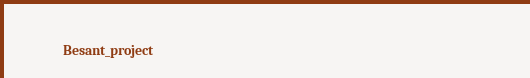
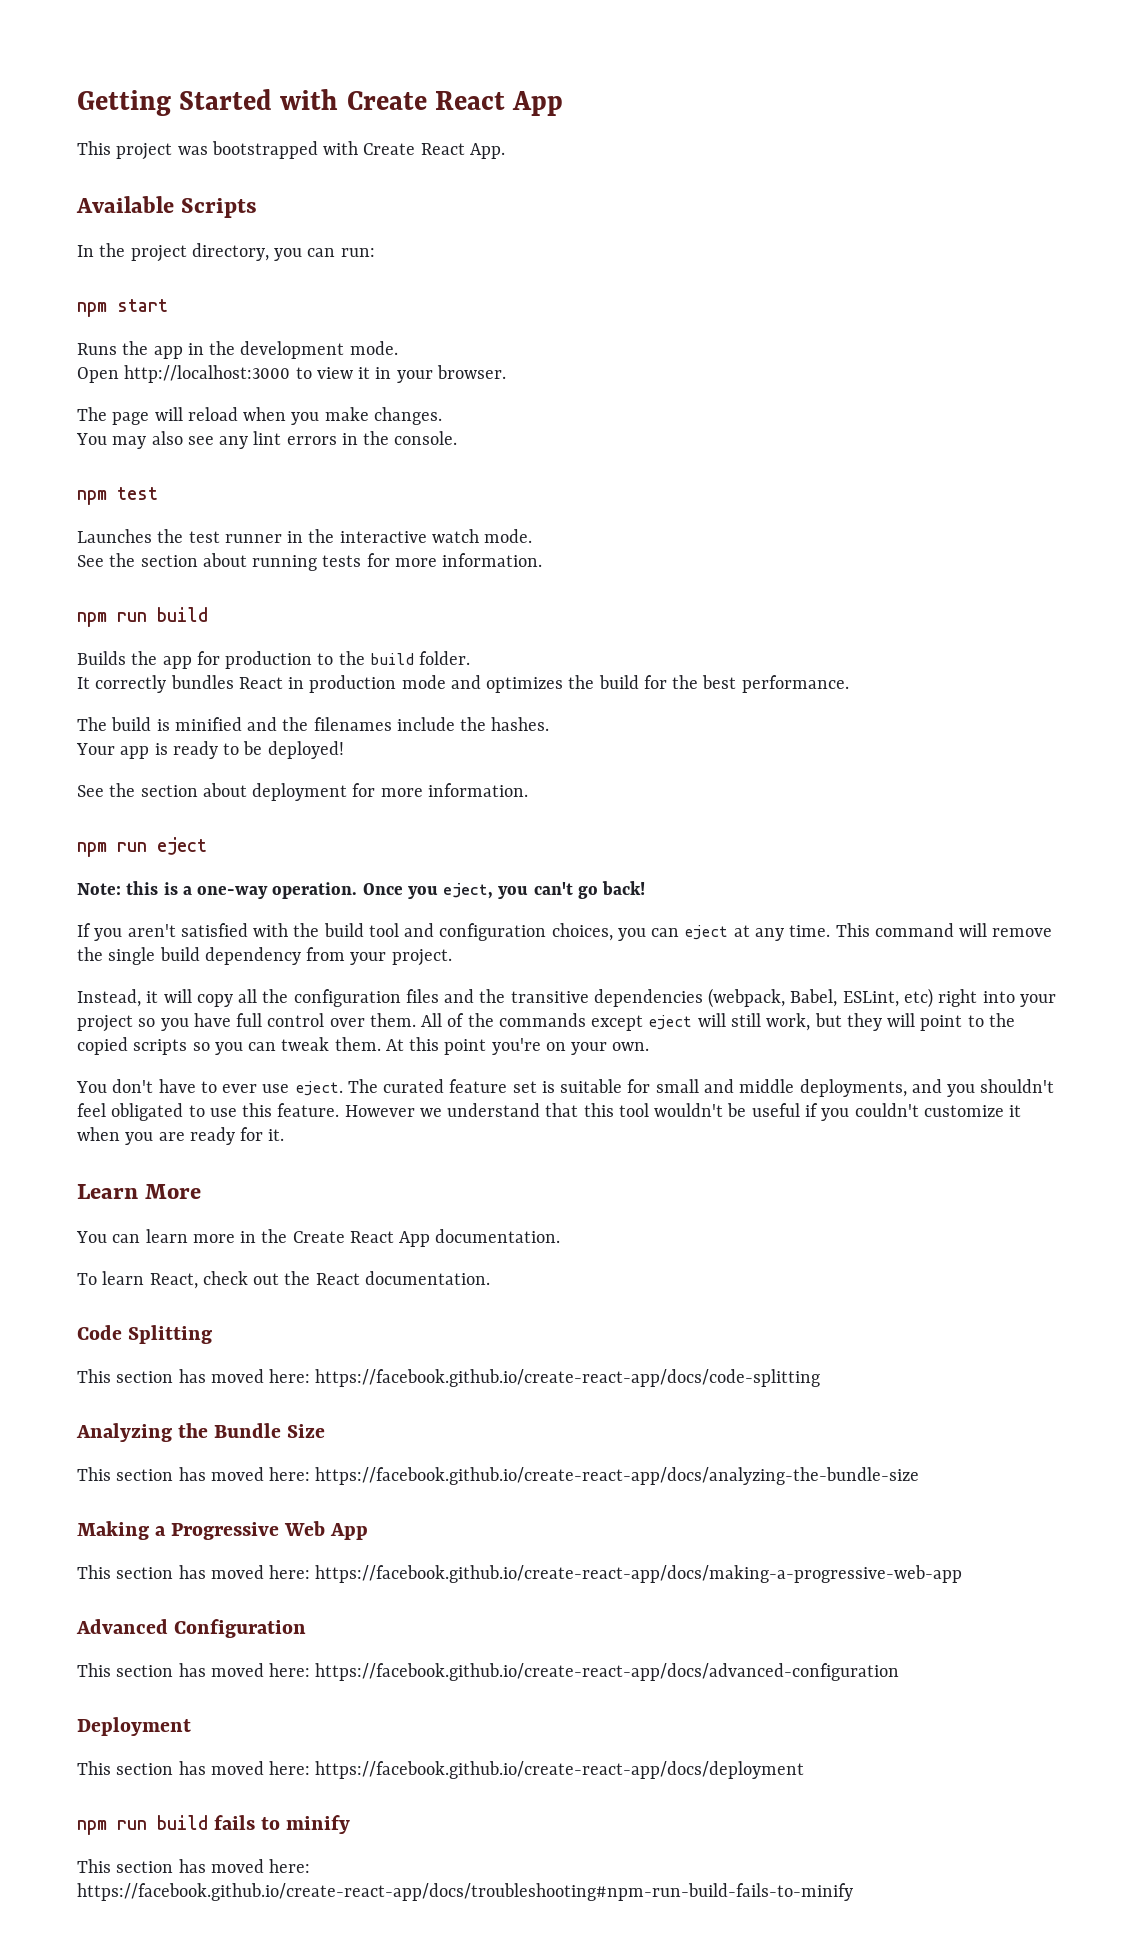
- Besant_project
+ Getting Started with Create React App
+ This project was bootstrapped with Create React App.
+ Available Scripts
+ In the project directory, you can run:
+ npm start
+ Runs the app in the development mode.
+ Open http://localhost:3000 to view it in your browser.
+ The page will reload when you make changes.
+ You may also see any lint errors in the console.
+ npm test
+ Launches the test runner in the interactive watch mode.
+ See the section about running tests for more information.
+ npm run build
+ Builds the app for production to the build folder.
+ It correctly bundles React in production mode and optimizes the build for the best performance.
+ The build is minified and the filenames include the hashes.
+ Your app is ready to be deployed!
+ See the section about deployment for more information.
+ npm run eject
+ Note: this is a one-way operation. Once you eject, you can't go back!
+ If you aren't satisfied with the build tool and configuration choices, you can eject at any time. This command will remove the single build dependency from your project.
+ Instead, it will copy all the configuration files and the transitive dependencies (webpack, Babel, ESLint, etc) right into your project so you have full control over them. All of the commands except eject will still work, but they will point to the copied scripts so you can tweak them. At this point you're on your own.
+ You don't have to ever use eject. The curated feature set is suitable for small and middle deployments, and you shouldn't feel obligated to use this feature. However we understand that this tool wouldn't be useful if you couldn't customize it when you are ready for it.
+ Learn More
+ You can learn more in the Create React App documentation.
+ To learn React, check out the React documentation.
+ Code Splitting
+ This section has moved here: https://facebook.github.io/create-react-app/docs/code-splitting
+ Analyzing the Bundle Size
+ This section has moved here: https://facebook.github.io/create-react-app/docs/analyzing-the-bundle-size
+ Making a Progressive Web App
+ This section has moved here: https://facebook.github.io/create-react-app/docs/making-a-progressive-web-app
+ Advanced Configuration
+ This section has moved here: https://facebook.github.io/create-react-app/docs/advanced-configuration
+ Deployment
+ This section has moved here: https://facebook.github.io/create-react-app/docs/deployment
+ npm run build fails to minify
+ This section has moved here: https://facebook.github.io/create-react-app/docs/troubleshooting#npm-run-build-fails-to-minify

